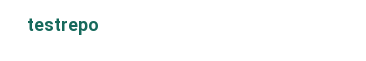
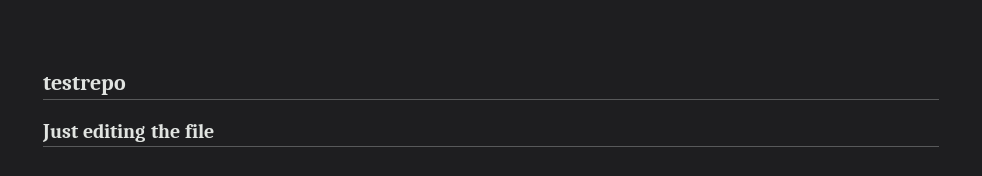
+ Just editing the file

